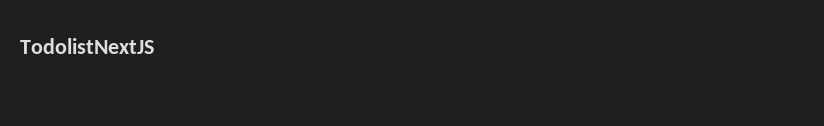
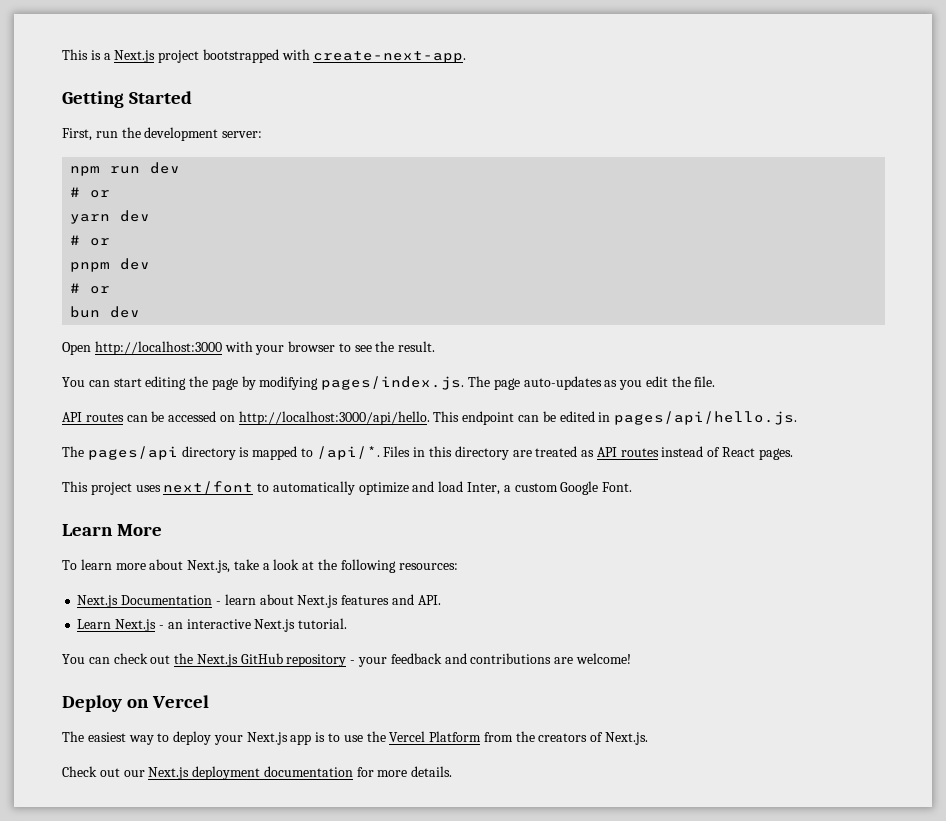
- TodolistNextJS
+ This is a Next.js project bootstrapped with create-next-app.
+ Getting Started
+ First, run the development server:
+ npm run dev
+ # or
+ yarn dev
+ # or
+ pnpm dev
+ # or
+ bun dev
+ Open http://localhost:3000 with your browser to see the result.
+ You can start editing the page by modifying pages/index.js. The page auto-updates as you edit the file.
+ API routes can be accessed on http://localhost:3000/api/hello. This endpoint can be edited in pages/api/hello.js.
+ The pages/api directory is mapped to /api/*. Files in this directory are treated as API routes instead of React pages.
+ This project uses next/font to automatically optimize and load Inter, a custom Google Font.
+ Learn More
+ To learn more about Next.js, take a look at the following resources:
+ Next.js Documentation - learn about Next.js features and API.
+ Learn Next.js - an interactive Next.js tutorial.
+ You can check out the Next.js GitHub repository - your feedback and contributions are welcome!
+ Deploy on Vercel
+ The easiest way to deploy your Next.js app is to use the Vercel Platform from the creators of Next.js.
+ Check out our Next.js deployment documentation for more details.

